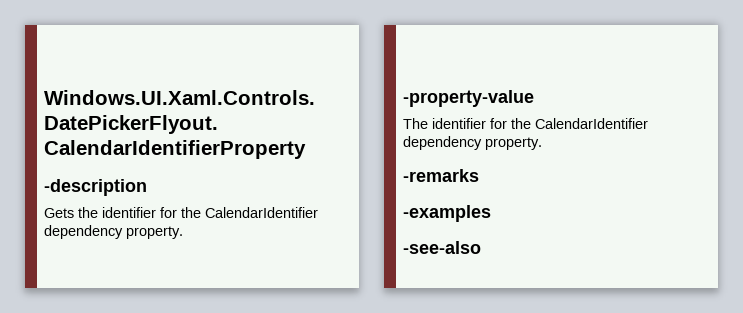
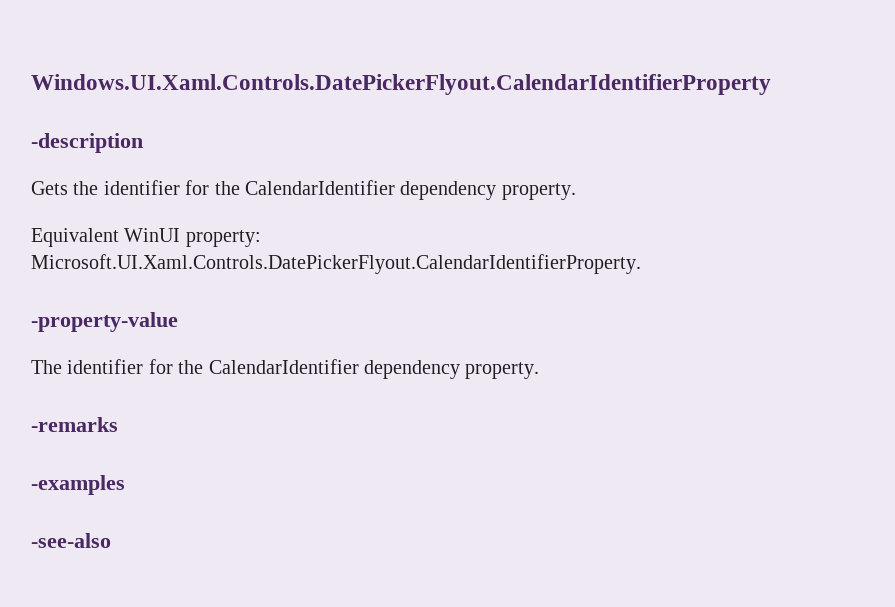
+ Equivalent WinUI property: Microsoft.UI.Xaml.Controls.DatePickerFlyout.CalendarIdentifierProperty.

